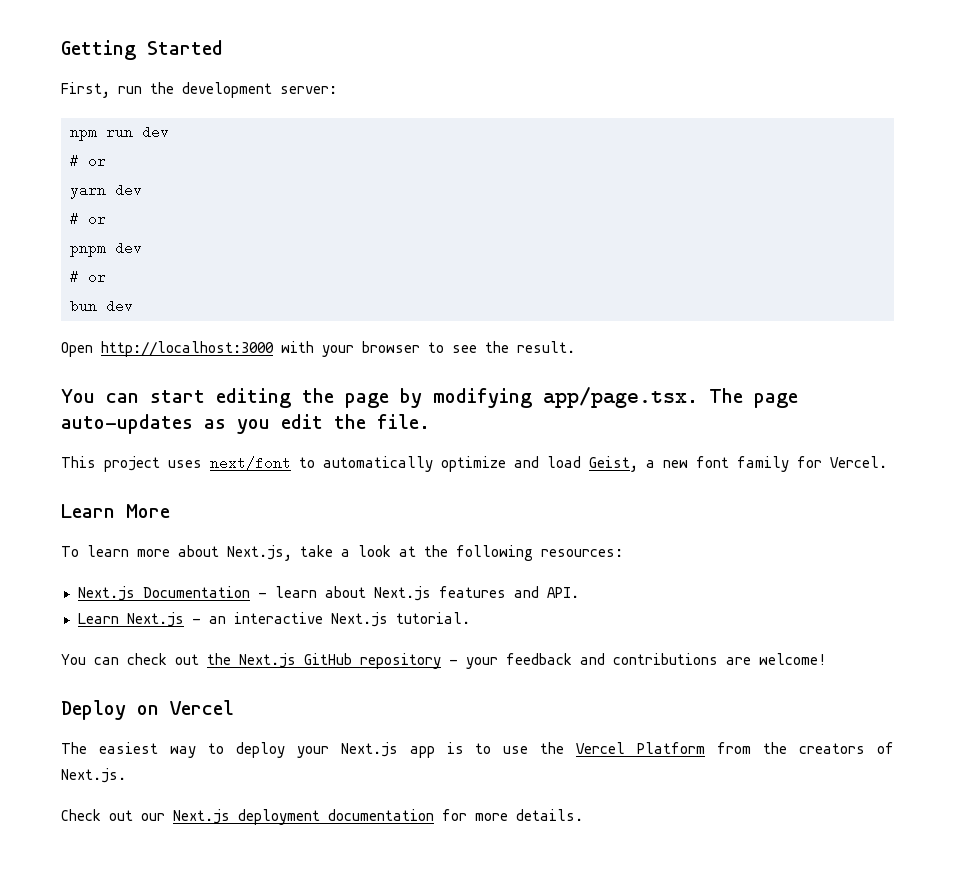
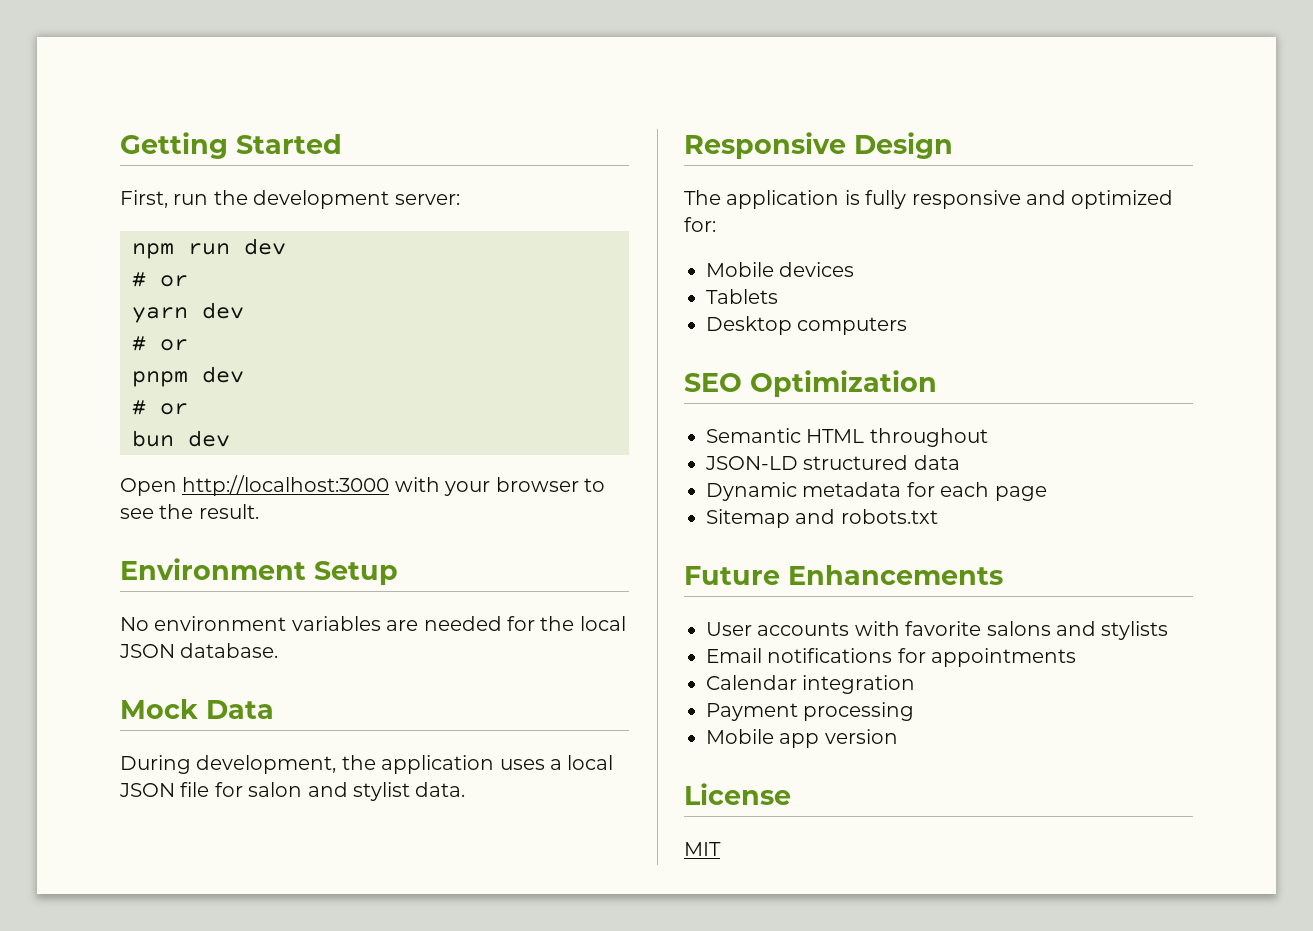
- You can start editing the page by modifying app/page.tsx. The page auto-updates as you edit the file.
- This project uses next/font to automatically optimize and load Geist, a new font family for Vercel.
- Learn More
- To learn more about Next.js, take a look at the following resources:
- Next.js Documentation - learn about Next.js features and API.
- Learn Next.js - an interactive Next.js tutorial.
- You can check out the Next.js GitHub repository - your feedback and contributions are welcome!
- Deploy on Vercel
- The easiest way to deploy your Next.js app is to use the Vercel Platform from the creators of Next.js.
- Check out our Next.js deployment documentation for more details.
+ Environment Setup
+ No environment variables are needed for the local JSON database.
+ Mock Data
+ During development, the application uses a local JSON file for salon and stylist data.
+ Responsive Design
+ The application is fully responsive and optimized for:
+ Mobile devices
+ Tablets
+ Desktop computers
+ SEO Optimization
+ Semantic HTML throughout
+ JSON-LD structured data
+ Dynamic metadata for each page
+ Sitemap and robots.txt
+ Future Enhancements
+ User accounts with favorite salons and stylists
+ Email notifications for appointments
+ Calendar integration
+ Payment processing
+ Mobile app version
+ License
+ MIT

